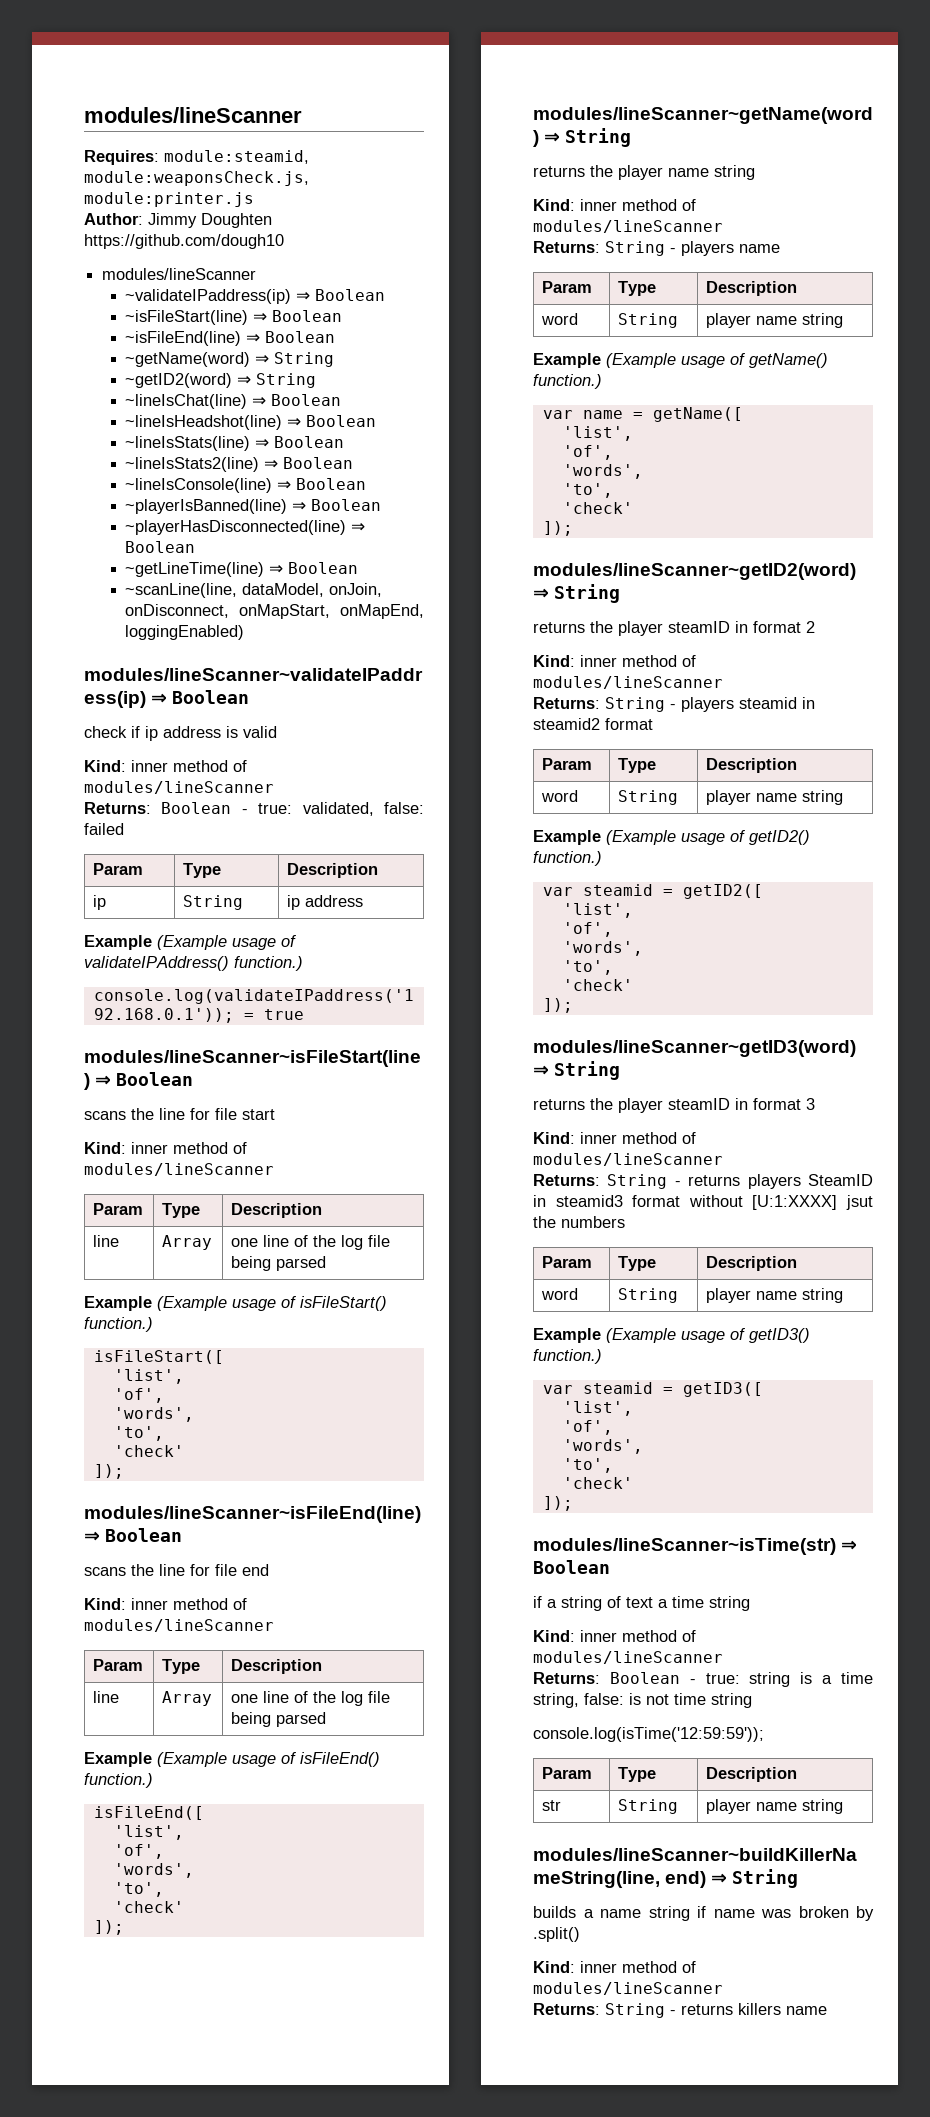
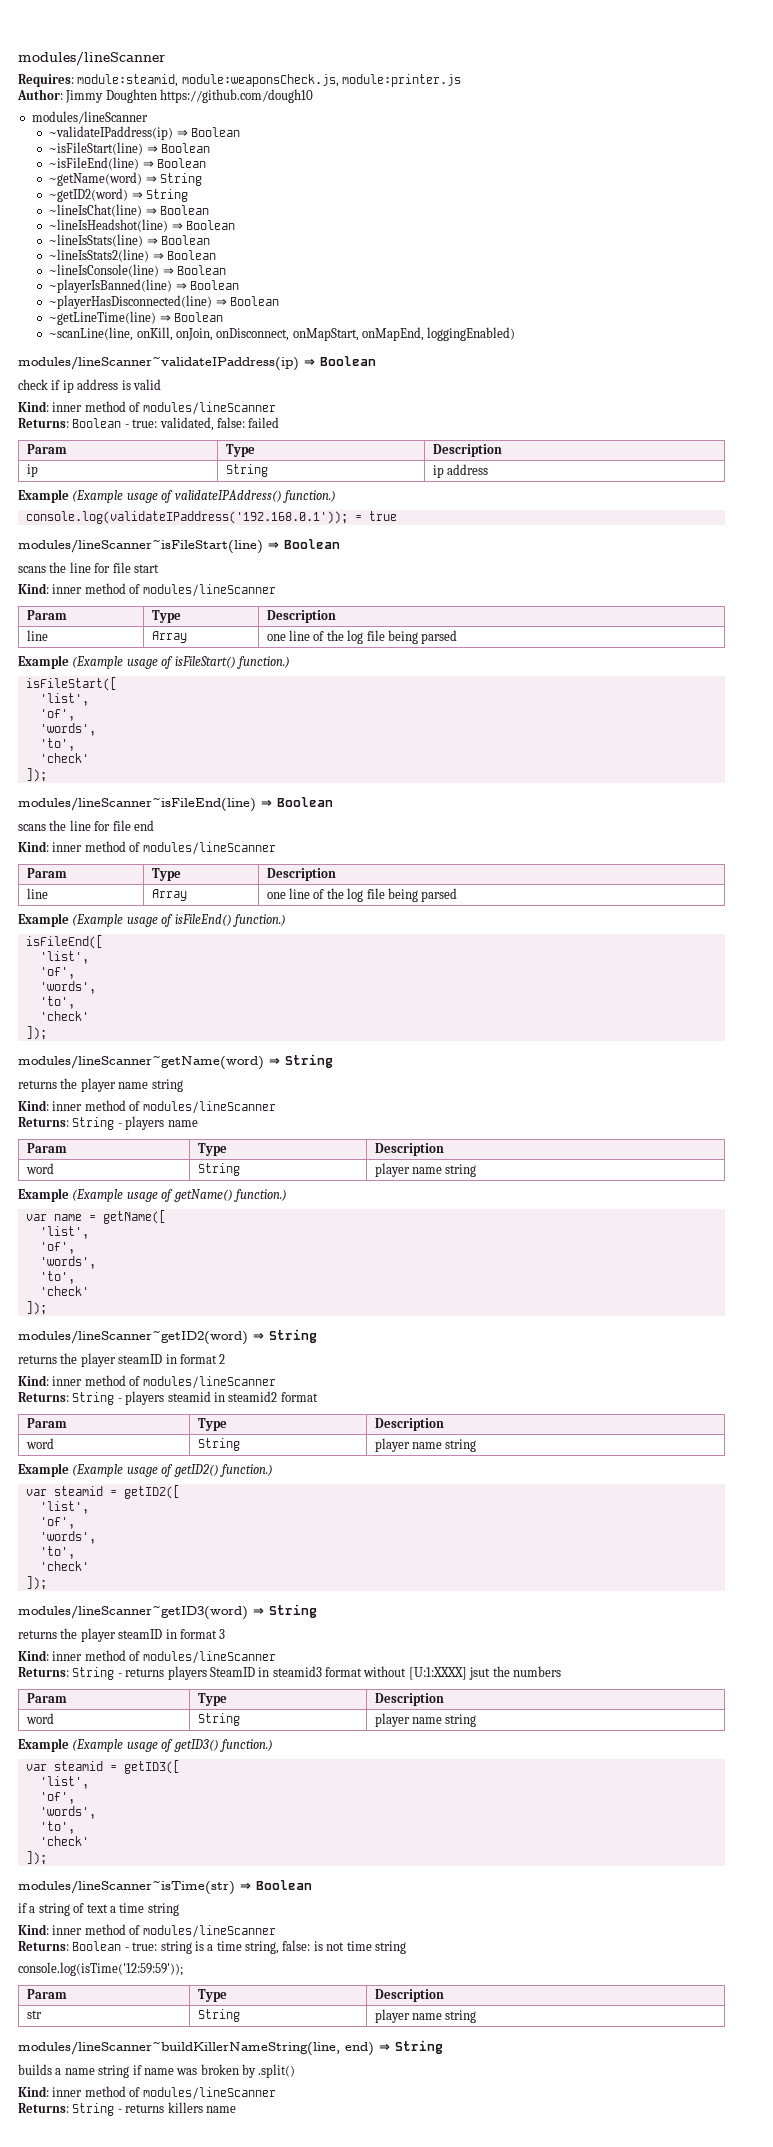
- ~scanLine(line, dataModel, onJoin, onDisconnect, onMapStart, onMapEnd, loggingEnabled)
+ ~scanLine(line, onKill, onJoin, onDisconnect, onMapStart, onMapEnd, loggingEnabled)

